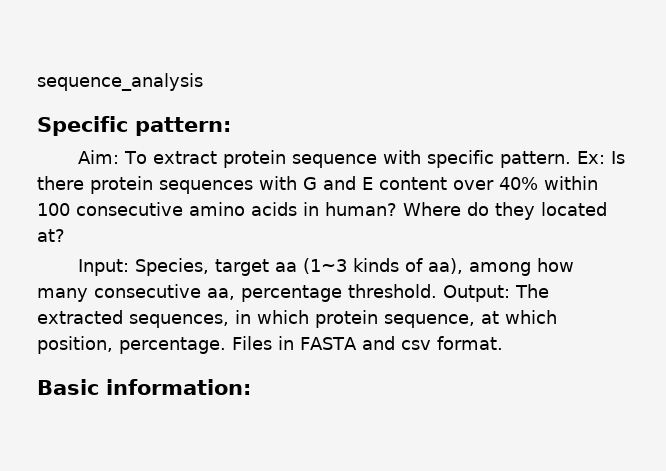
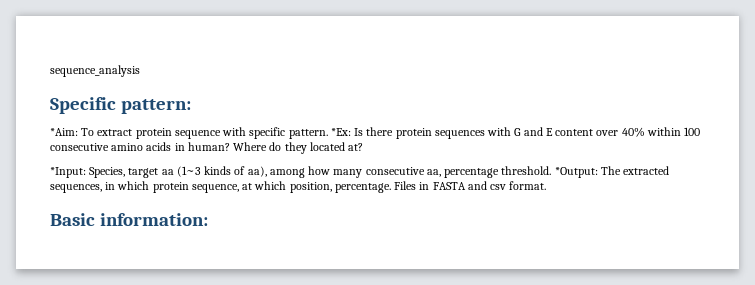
- Aim: To extract protein sequence with specific pattern.
+ *Aim: To extract protein sequence with specific pattern.
- Ex: Is there protein sequences with G and E content over 40% within 100 consecutive amino acids in human?
+ *Ex: Is there protein sequences with G and E content over 40% within 100 consecutive amino acids in human?
- Input: Species, target aa (1~3 kinds of aa), among how many consecutive aa, percentage threshold.
+ *Input: Species, target aa (1~3 kinds of aa), among how many consecutive aa, percentage threshold.
- Output: The extracted sequences, in which protein sequence, at which position, percentage.
+ *Output: The extracted sequences, in which protein sequence, at which position, percentage.

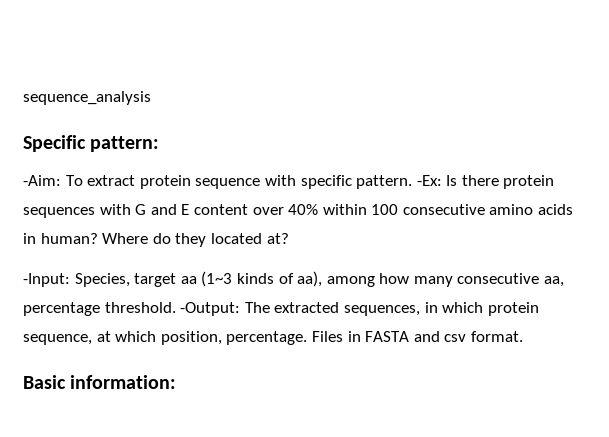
- *Aim: To extract protein sequence with specific pattern.
+ -Aim: To extract protein sequence with specific pattern.
- *Ex: Is there protein sequences with G and E content over 40% within 100 consecutive amino acids in human?
+ -Ex: Is there protein sequences with G and E content over 40% within 100 consecutive amino acids in human?
- *Input: Species, target aa (1~3 kinds of aa), among how many consecutive aa, percentage threshold.
+ -Input: Species, target aa (1~3 kinds of aa), among how many consecutive aa, percentage threshold.
- *Output: The extracted sequences, in which protein sequence, at which position, percentage.
+ -Output: The extracted sequences, in which protein sequence, at which position, percentage.

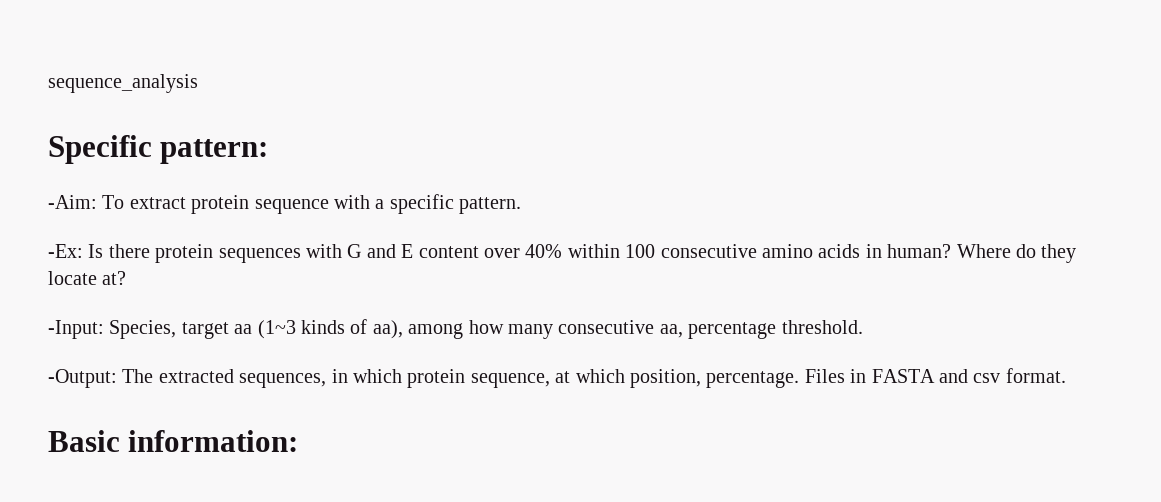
- -Aim: To extract protein sequence with specific pattern. -Ex: Is there protein sequences with G and E content over 40% within 100 consecutive amino acids in human?
+ -Aim: To extract protein sequence with a specific pattern.
+ -Ex: Is there protein sequences with G and E content over 40% within 100 consecutive amino acids in human?
- Where do they located at?
+ Where do they locate at?
- -Input: Species, target aa (1~3 kinds of aa), among how many consecutive aa, percentage threshold. -Output: The extracted sequences, in which protein sequence, at which position, percentage.
+ -Input: Species, target aa (1~3 kinds of aa), among how many consecutive aa, percentage threshold.
+ -Output: The extracted sequences, in which protein sequence, at which position, percentage.

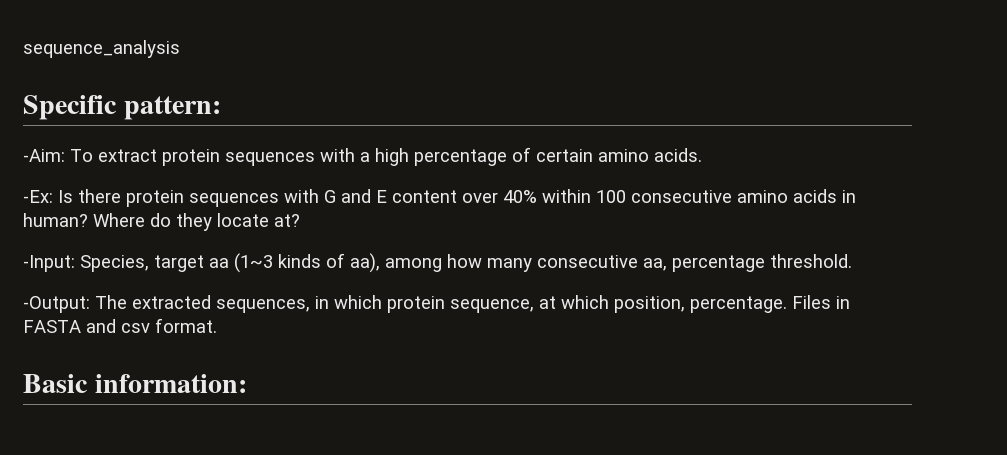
- -Aim: To extract protein sequence with a specific pattern.
+ -Aim: To extract protein sequences with a high percentage of certain amino acids.

